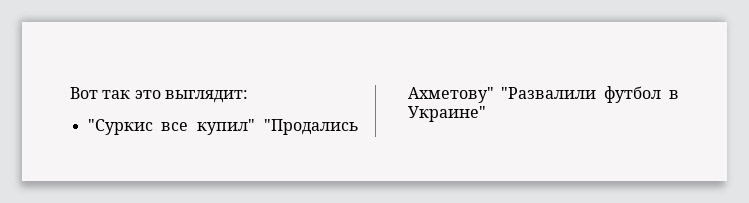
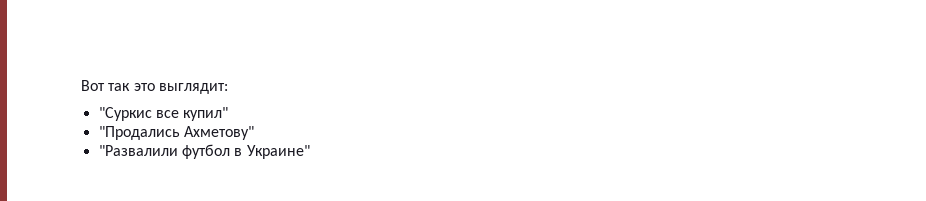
- "Суркис все купил" "Продались Ахметову" "Развалили футбол в Украине"
+ "Суркис все купил"
+ "Продались Ахметову"
+ "Развалили футбол в Украине"

